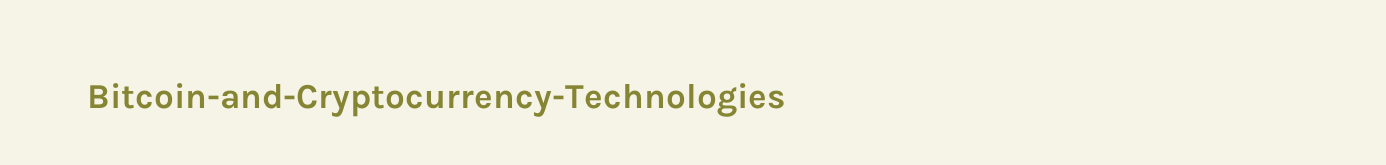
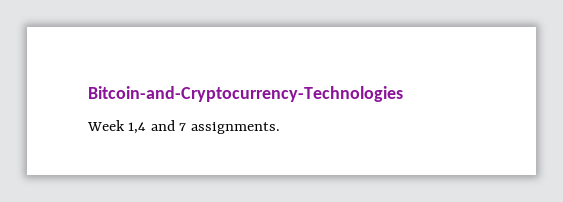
+ Week 1,4 and 7 assignments.

